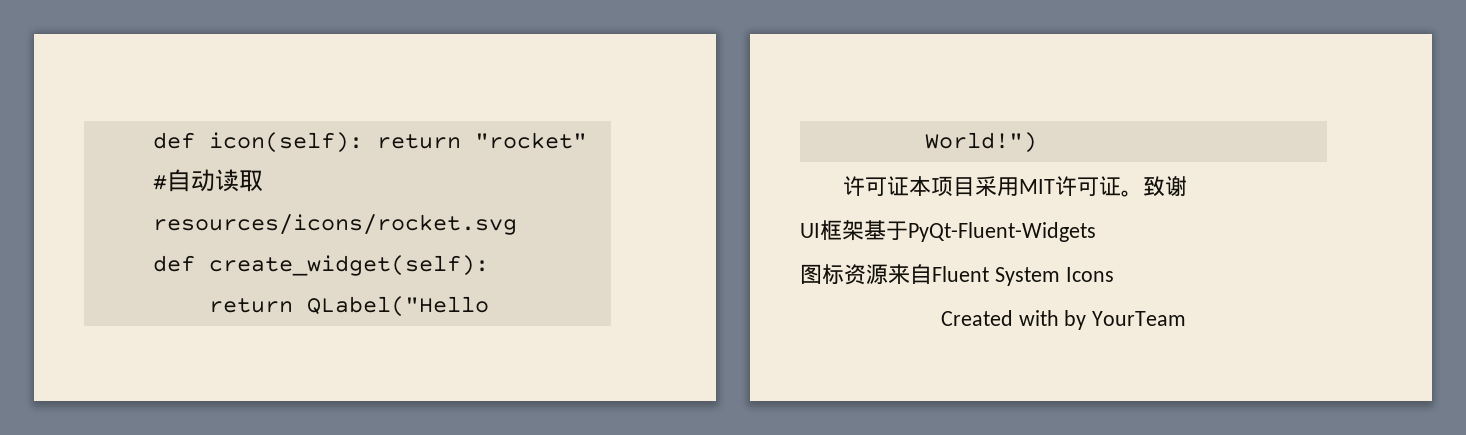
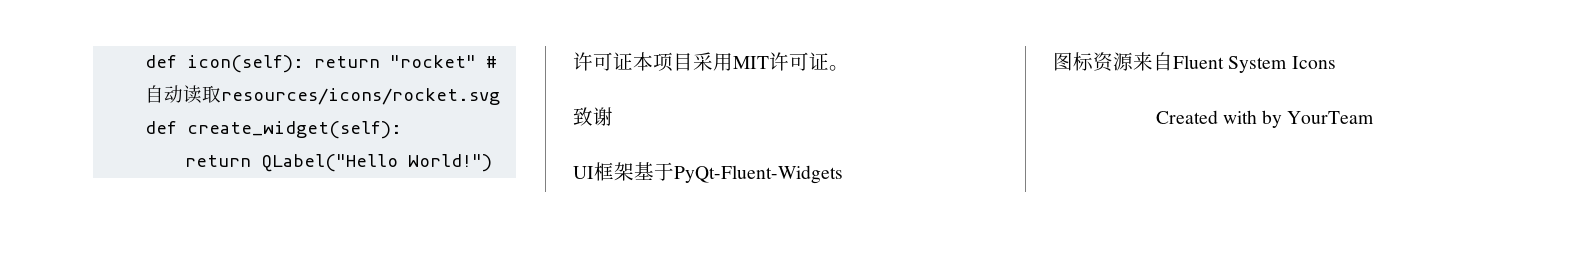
- 许可证本项目采用MIT许可证。致谢
+ 许可证本项目采用MIT许可证。
+ 致谢

